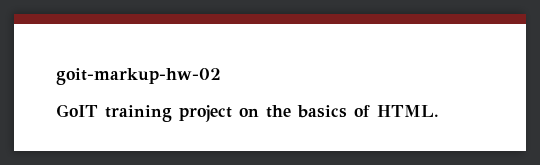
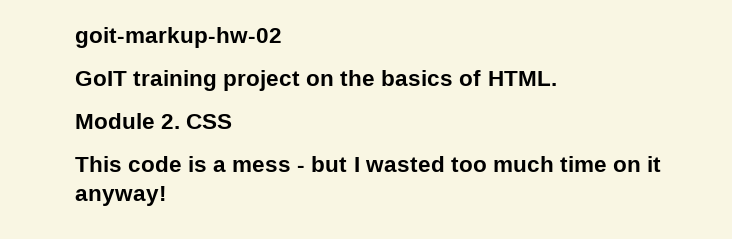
+ Module 2. CSS
+ This code is a mess - but I wasted too much time on it anyway!

